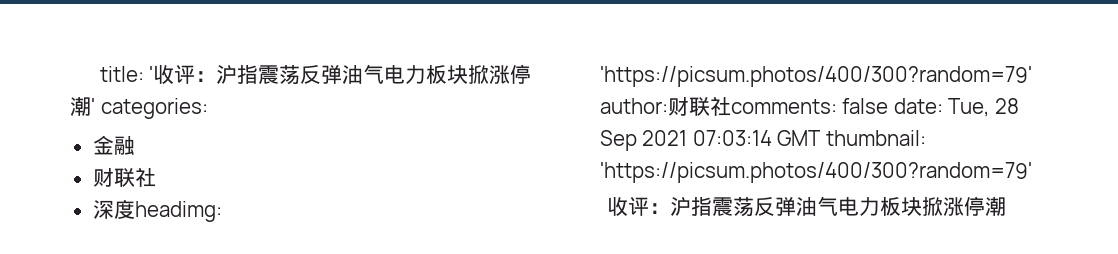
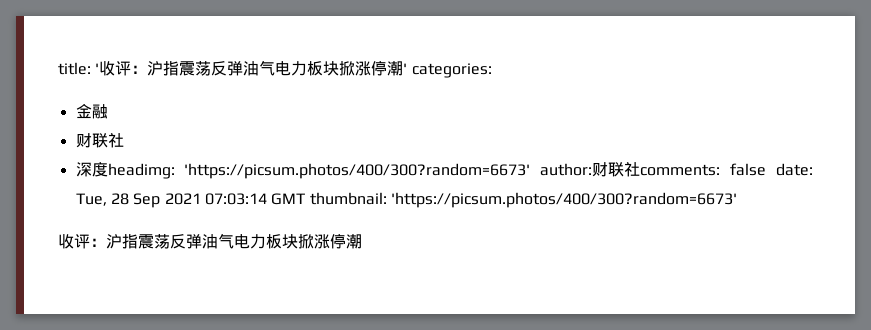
- 深度headimg: 'https://picsum.photos/400/300?random=79' author:财联社comments: false date: Tue, 28 Sep 2021 07:03:14 GMT thumbnail: 'https://picsum.photos/400/300?random=79'
+ 深度headimg: 'https://picsum.photos/400/300?random=6673' author:财联社comments: false date: Tue, 28 Sep 2021 07:03:14 GMT thumbnail: 'https://picsum.photos/400/300?random=6673'

